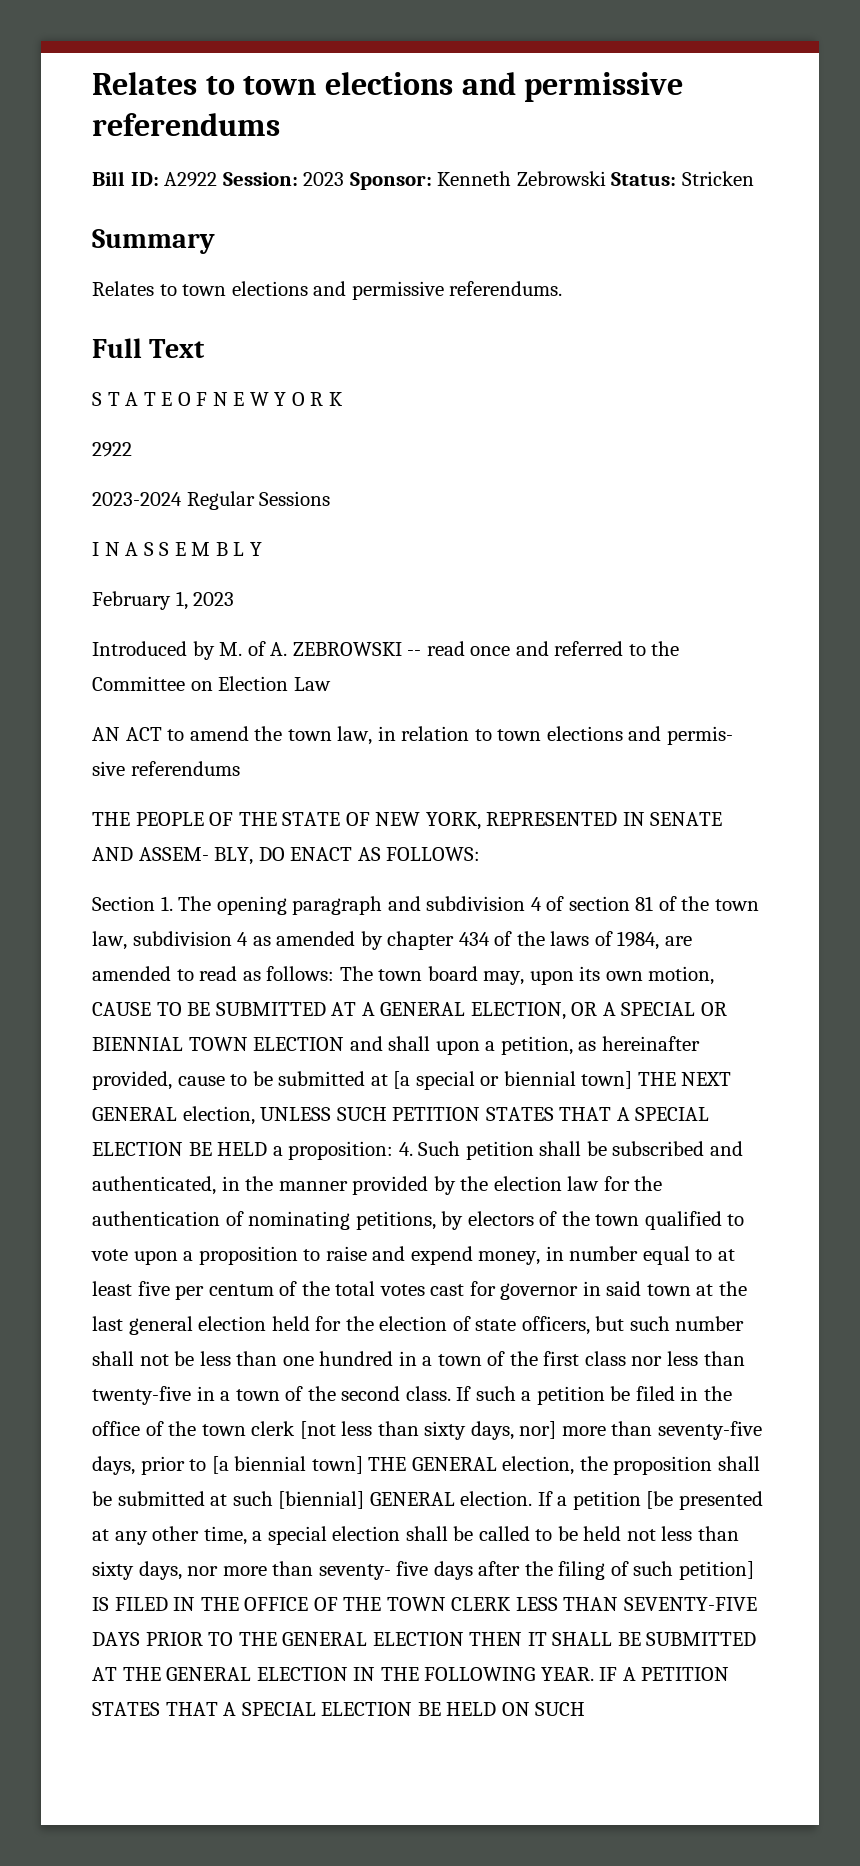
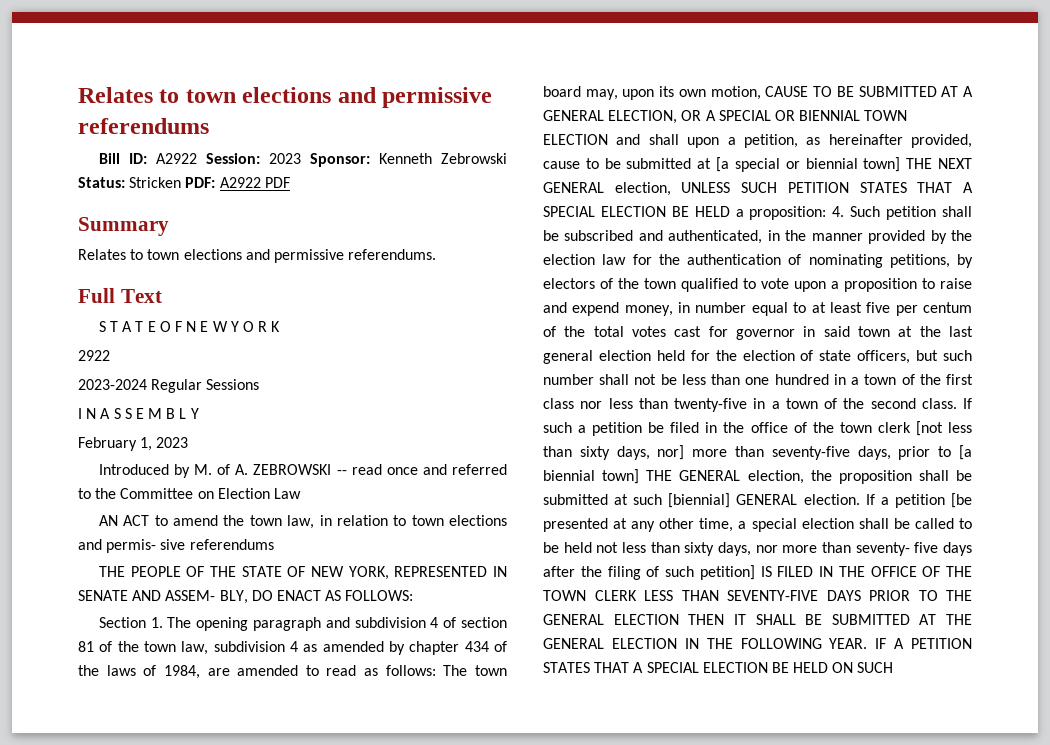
- Bill ID: A2922 Session: 2023 Sponsor: Kenneth Zebrowski Status: Stricken
+ Bill ID: A2922 Session: 2023 Sponsor: Kenneth Zebrowski Status: Stricken PDF: A2922 PDF

